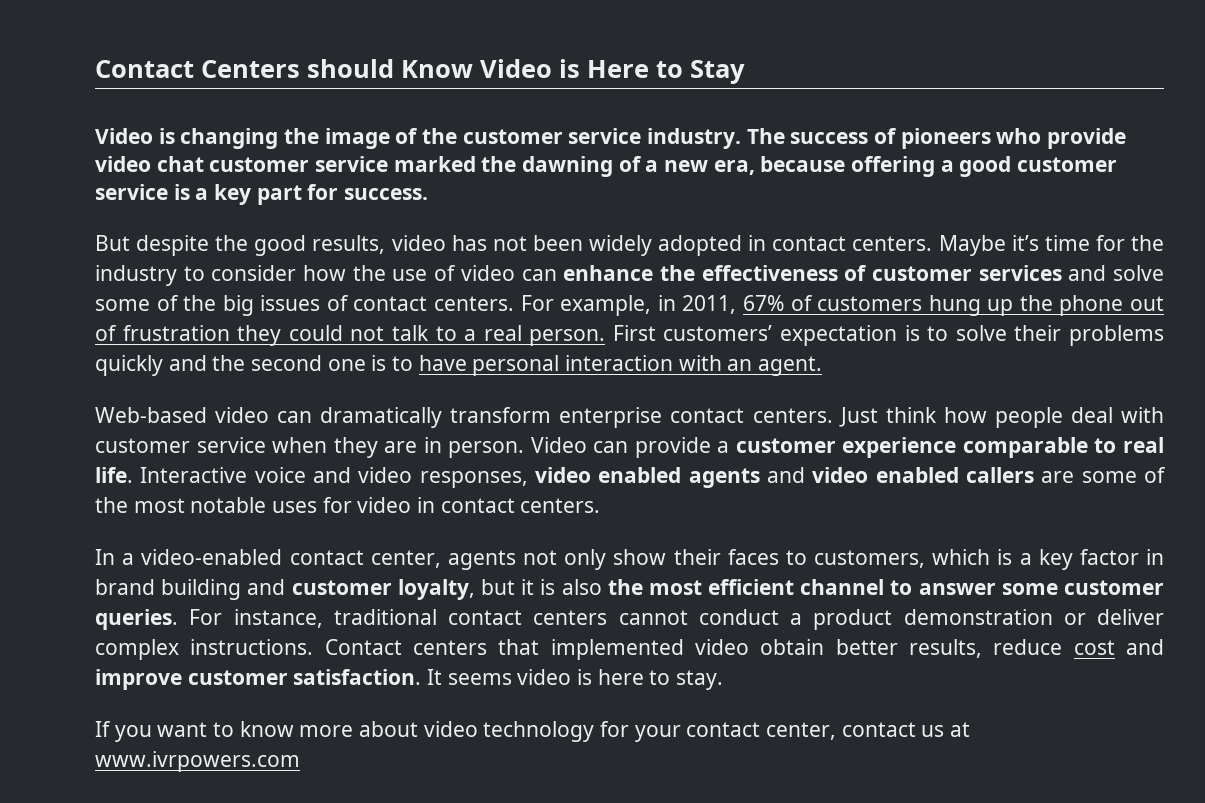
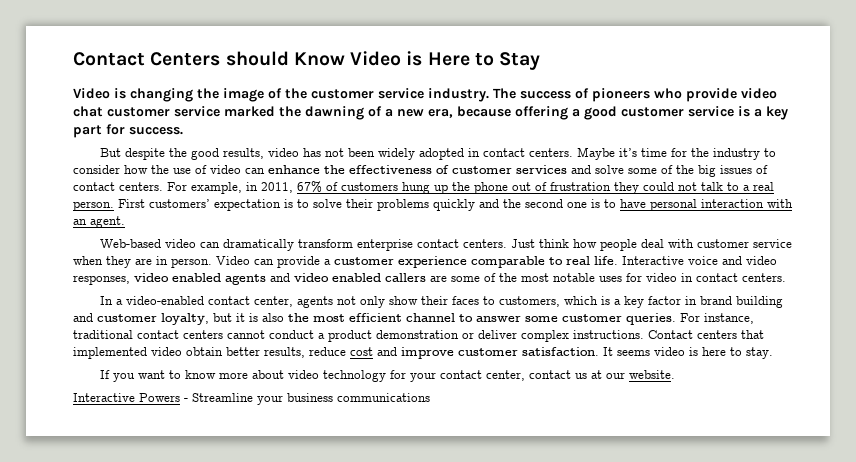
- If you want to know more about video technology for your contact center, contact us at www.ivrpowers.com
+ If you want to know more about video technology for your contact center, contact us at our website.
+ Interactive Powers - Streamline your business communications

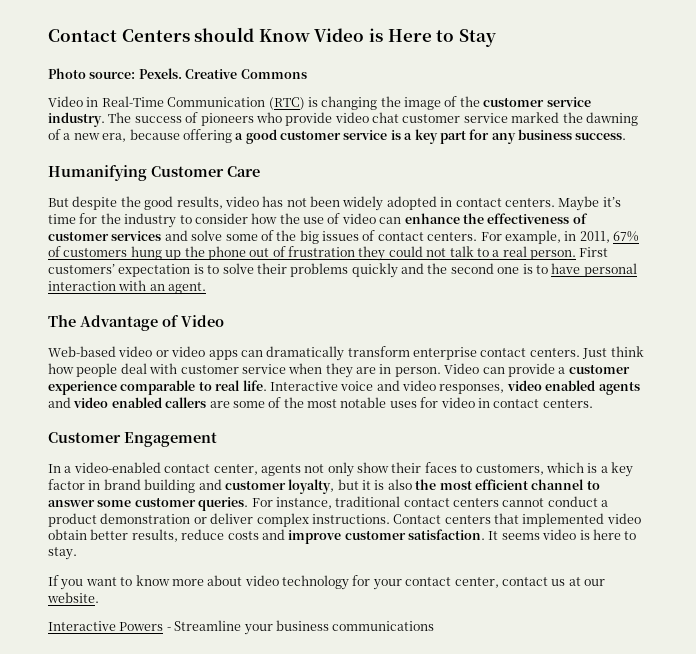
- Video is changing the image of the customer service industry.
+ Photo source: Pexels. Creative Commons
+ Video in Real-Time Communication (RTC) is changing the image of the customer service industry.
- The success of pioneers who provide video chat customer service marked the dawning of a new era, because offering a good customer service is a key part for success.
+ The success of pioneers who provide video chat customer service marked the dawning of a new era, because offering a good customer service is a key part for any business success.
+ Humanifying Customer Care
+ The Advantage of Video
- Web-based video can dramatically transform enterprise contact centers.
+ Web-based video or video apps can dramatically transform enterprise contact centers.
+ Customer Engagement
- Contact centers that implemented video obtain better results, reduce cost and improve customer satisfaction.
+ Contact centers that implemented video obtain better results, reduce costs and improve customer satisfaction.

